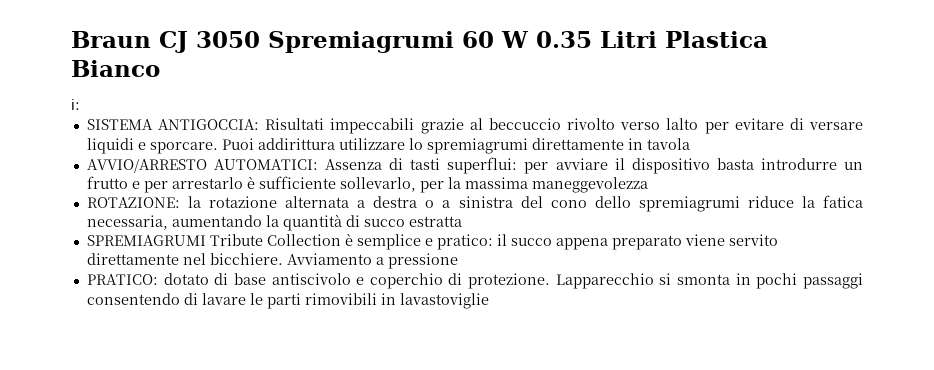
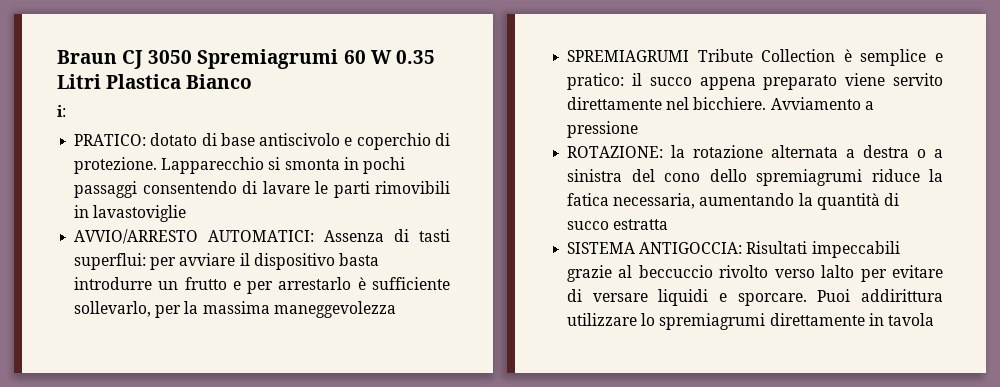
+ PRATICO: dotato di base antiscivolo e coperchio di protezione. Lapparecchio si smonta in pochi passaggi consentendo di lavare le parti rimovibili in lavastoviglie
+ AVVIO/ARRESTO AUTOMATICI: Assenza di tasti superflui: per avviare il dispositivo basta introdurre un frutto e per arrestarlo è sufficiente sollevarlo, per la massima maneggevolezza
+ SPREMIAGRUMI Tribute Collection è semplice e pratico: il succo appena preparato viene servito direttamente nel bicchiere. Avviamento a pressione
+ ROTAZIONE: la rotazione alternata a destra o a sinistra del cono dello spremiagrumi riduce la fatica necessaria, aumentando la quantità di succo estratta
- AVVIO/ARRESTO AUTOMATICI: Assenza di tasti superflui: per avviare il dispositivo basta introdurre un frutto e per arrestarlo è sufficiente sollevarlo, per la massima maneggevolezza
- ROTAZIONE: la rotazione alternata a destra o a sinistra del cono dello spremiagrumi riduce la fatica necessaria, aumentando la quantità di succo estratta
- SPREMIAGRUMI Tribute Collection è semplice e pratico: il succo appena preparato viene servito direttamente nel bicchiere. Avviamento a pressione
- PRATICO: dotato di base antiscivolo e coperchio di protezione. Lapparecchio si smonta in pochi passaggi consentendo di lavare le parti rimovibili in lavastoviglie

